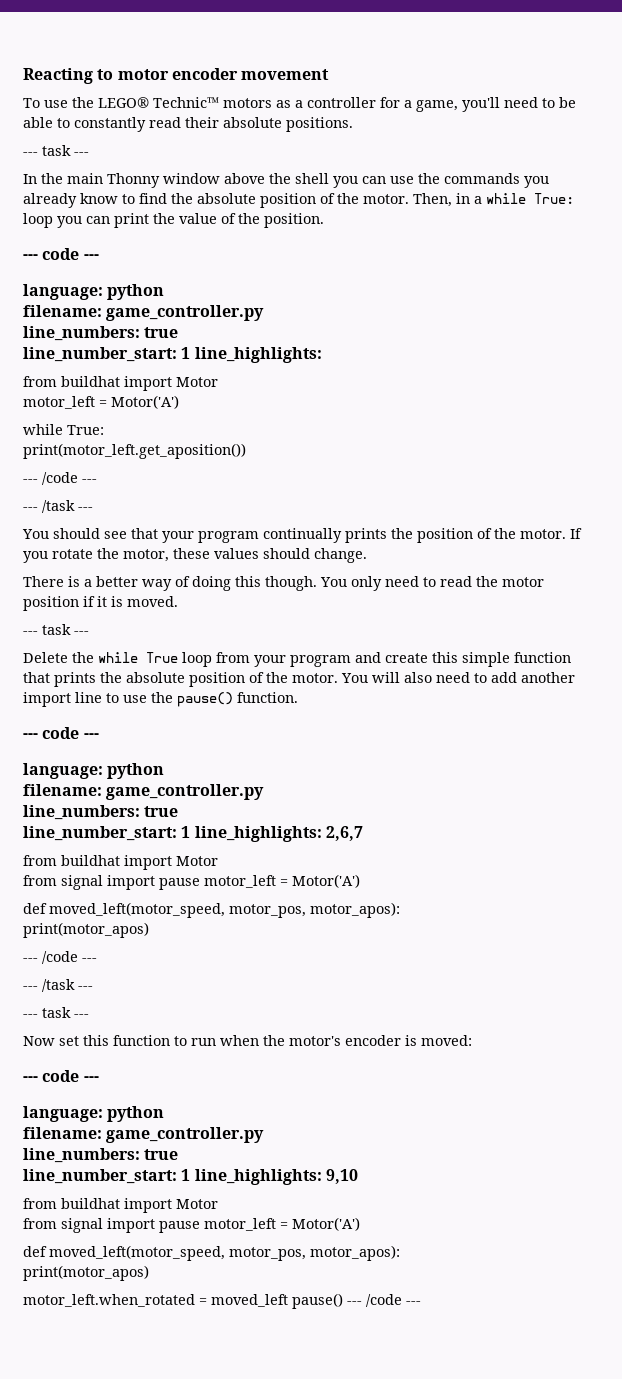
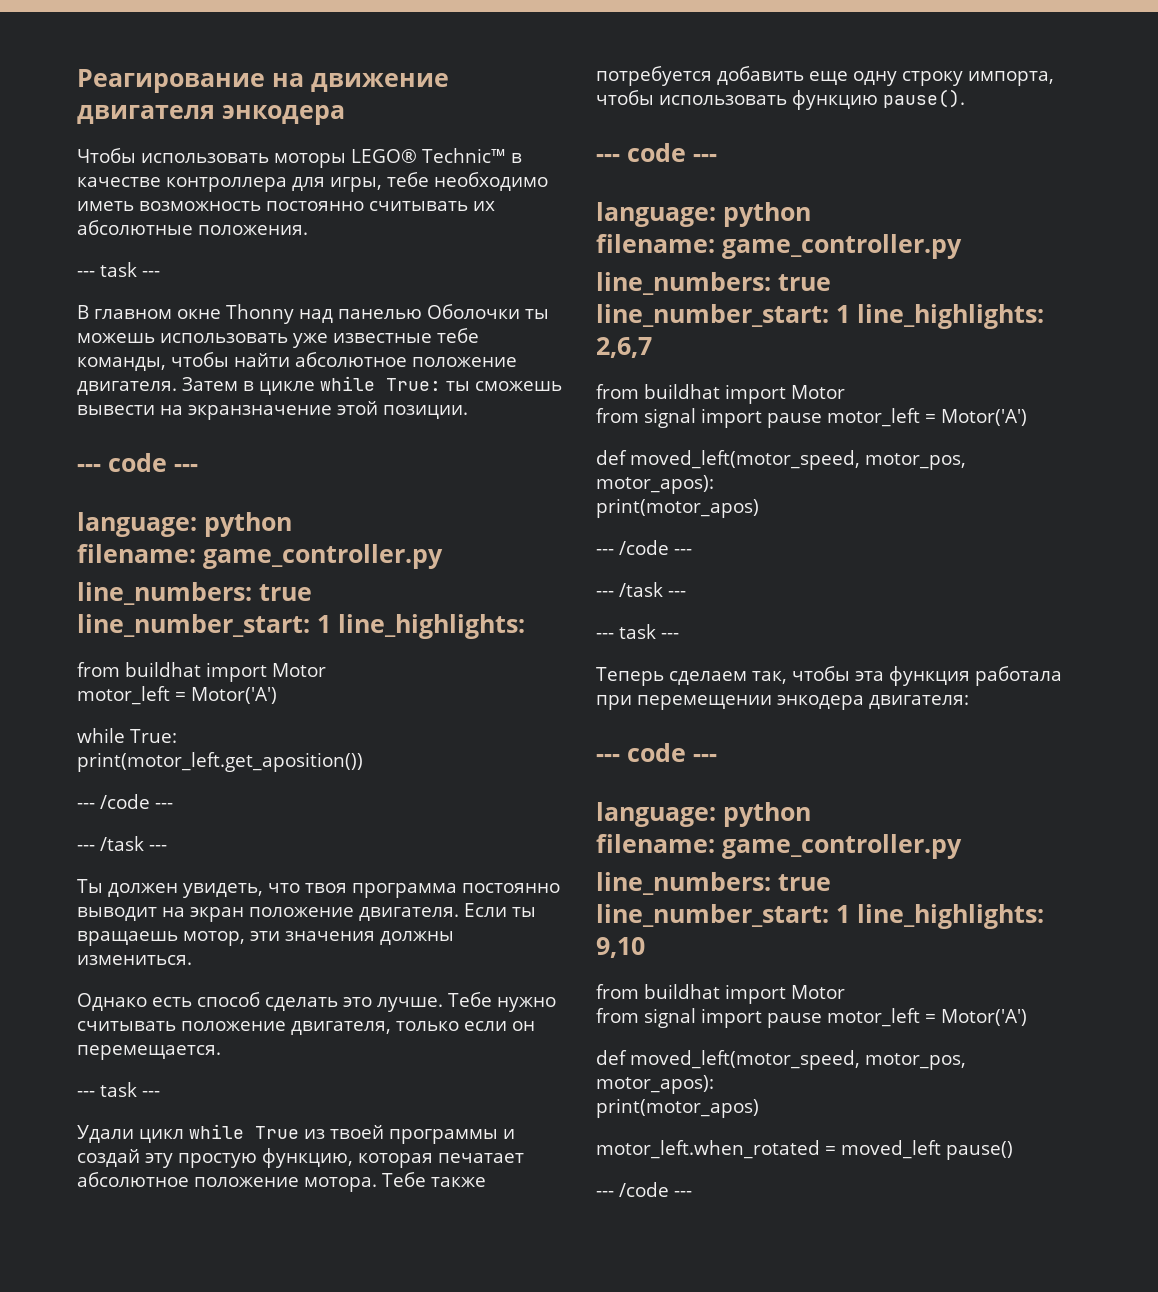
- Reacting to motor encoder movement
- To use the LEGO® Technic™ motors as a controller for a game, you'll need to be able to constantly read their absolute positions.
+ Реагирование на движение двигателя энкодера
+ Чтобы использовать моторы LEGO® Technic™ в качестве контроллера для игры, тебе необходимо иметь возможность постоянно считывать их абсолютные положения.
  --- task ---
- In the main Thonny window above the shell you can use the commands you already know to find the absolute position of the motor. Then, in a while True: loop you can print the value of the position.
+ В главном окне Thonny над панелью Оболочки ты можешь использовать уже известные тебе команды, чтобы найти абсолютное положение двигателя. Затем в цикле while True: ты сможешь вывести на экранзначение этой позиции.
- You should see that your program continually prints the position of the motor. If you rotate the motor, these values should change.
- There is a better way of doing this though. You only need to read the motor position if it is moved.
+ Ты должен увидеть, что твоя программа постоянно выводит на экран положение двигателя. Если ты вращаешь мотор, эти значения должны измениться.
+ Однако есть способ сделать это лучше. Тебе нужно считывать положение двигателя, только если он перемещается.
  --- task ---
- Delete the while True loop from your program and create this simple function that prints the absolute position of the motor. You will also need to add another import line to use the pause() function.
+ Удали цикл while True из твоей программы и создай эту простую функцию, которая печатает абсолютное положение мотора. Тебе также потребуется добавить еще одну строку импорта, чтобы использовать функцию pause().
- Now set this function to run when the motor's encoder is moved:
+ Теперь сделаем так, чтобы эта функция работала при перемещении энкодера двигателя:
- motor_left.when_rotated = moved_left pause() --- /code ---
+ motor_left.when_rotated = moved_left pause()
+ --- /code ---

